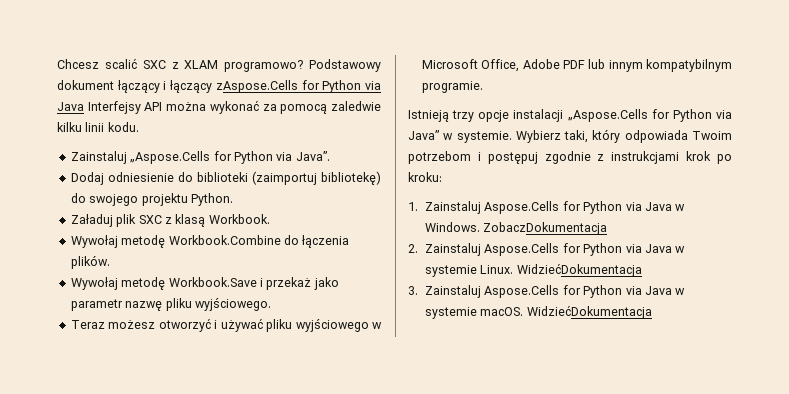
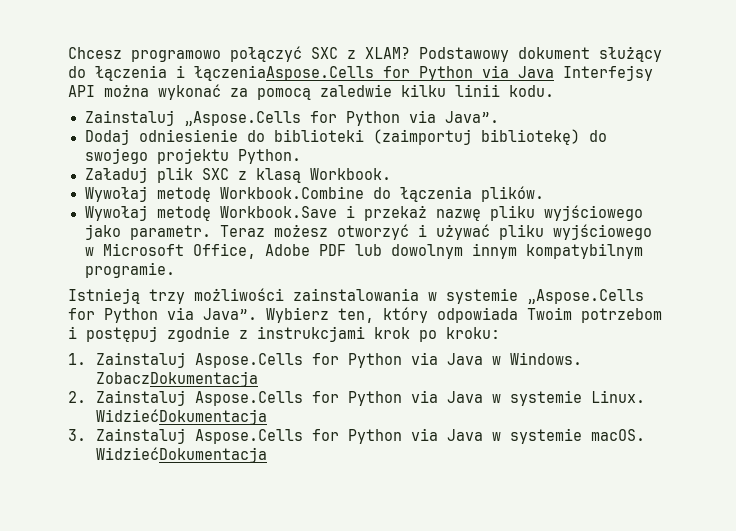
- Chcesz scalić SXC z XLAM programowo? Podstawowy dokument łączący i łączący zAspose.Cells for Python via Java Interfejsy API można wykonać za pomocą zaledwie kilku linii kodu.
+ Chcesz programowo połączyć SXC z XLAM? Podstawowy dokument służący do łączenia i łączeniaAspose.Cells for Python via Java Interfejsy API można wykonać za pomocą zaledwie kilku linii kodu.
- Wywołaj metodę Workbook.Save i przekaż jako parametr nazwę pliku wyjściowego.
- Teraz możesz otworzyć i używać pliku wyjściowego w Microsoft Office, Adobe PDF lub innym kompatybilnym programie.
+ Wywołaj metodę Workbook.Save i przekaż nazwę pliku wyjściowego jako parametr. Teraz możesz otworzyć i używać pliku wyjściowego w Microsoft Office, Adobe PDF lub dowolnym innym kompatybilnym programie.
- Istnieją trzy opcje instalacji „Aspose.Cells for Python via Java” w systemie. Wybierz taki, który odpowiada Twoim potrzebom i postępuj zgodnie z instrukcjami krok po kroku:
+ Istnieją trzy możliwości zainstalowania w systemie „Aspose.Cells for Python via Java”. Wybierz ten, który odpowiada Twoim potrzebom i postępuj zgodnie z instrukcjami krok po kroku:

